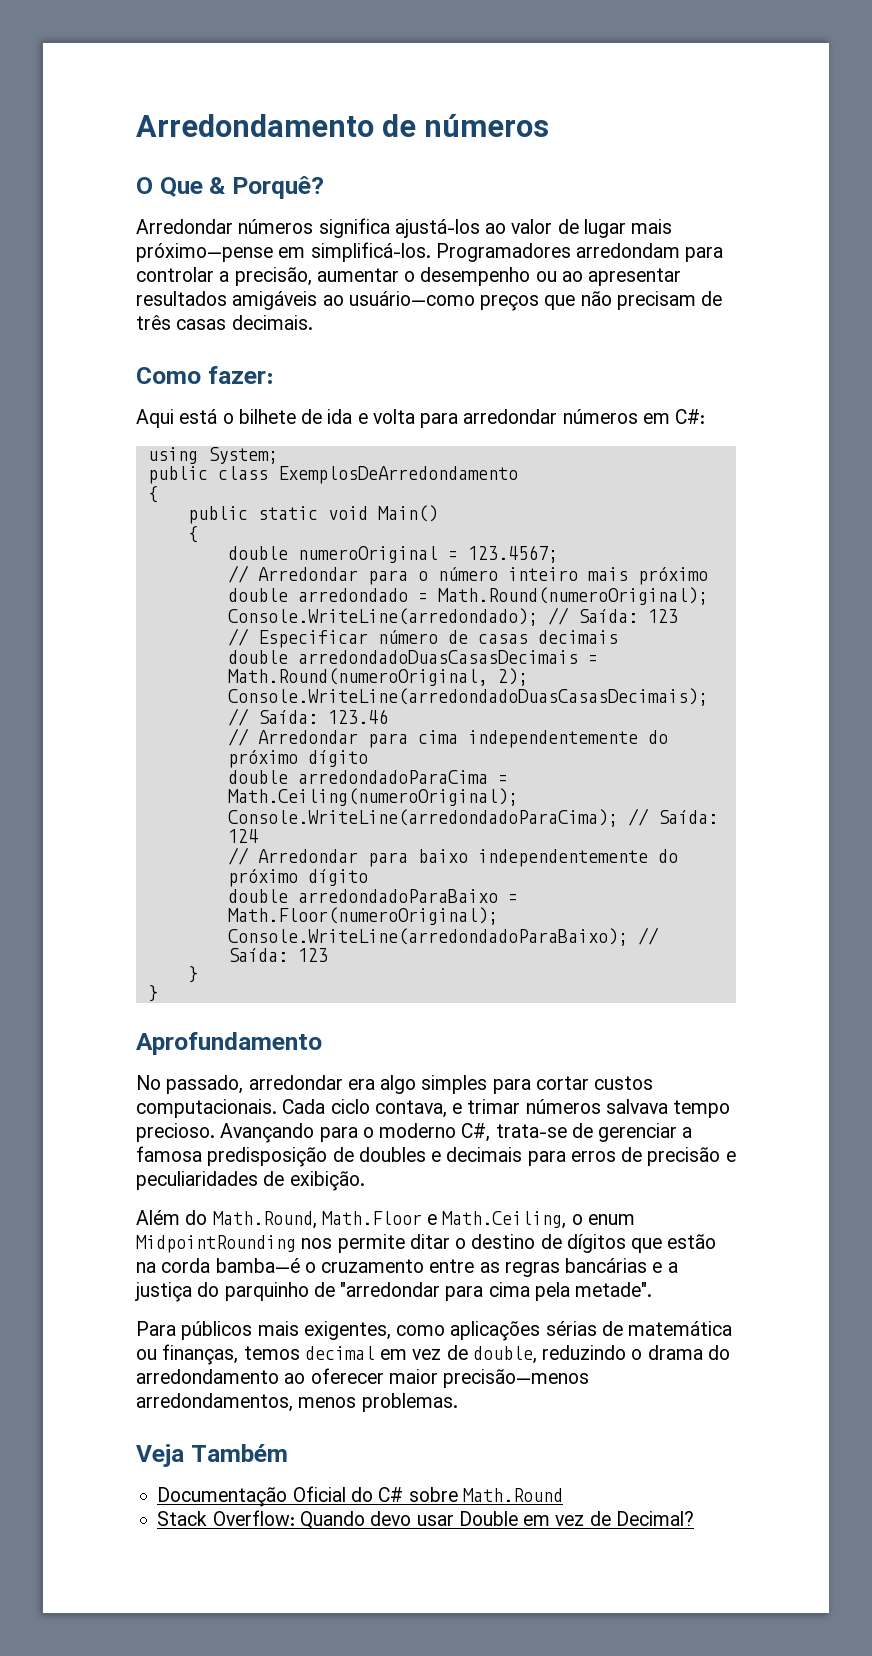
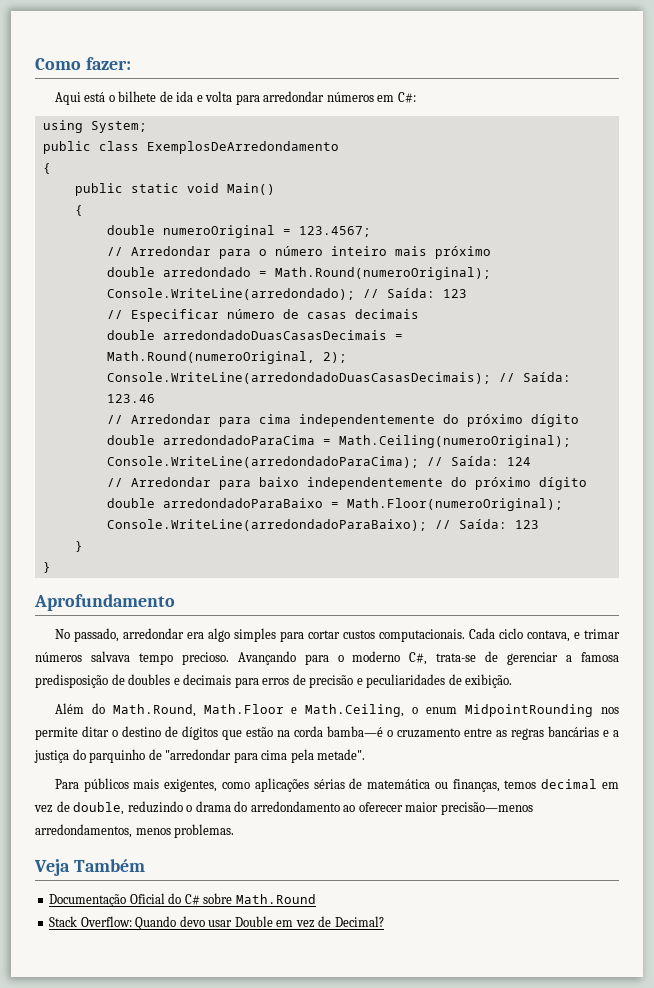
- Arredondamento de números
- O Que & Porquê?
- Arredondar números significa ajustá-los ao valor de lugar mais próximo—pense em simplificá-los. Programadores arredondam para controlar a precisão, aumentar o desempenho ou ao apresentar resultados amigáveis ao usuário—como preços que não precisam de três casas decimais.

